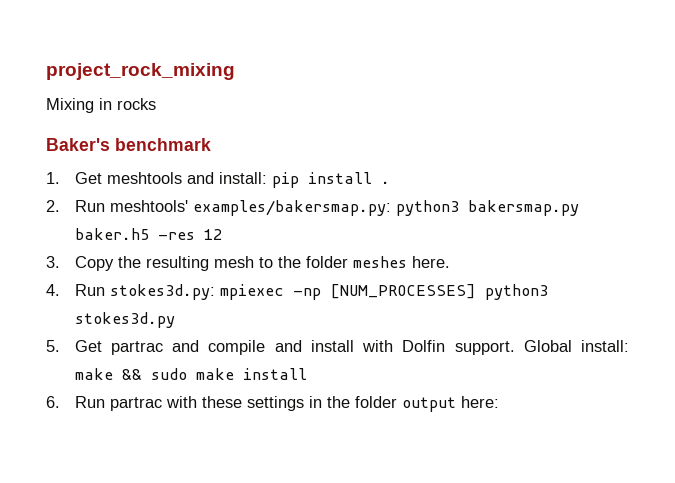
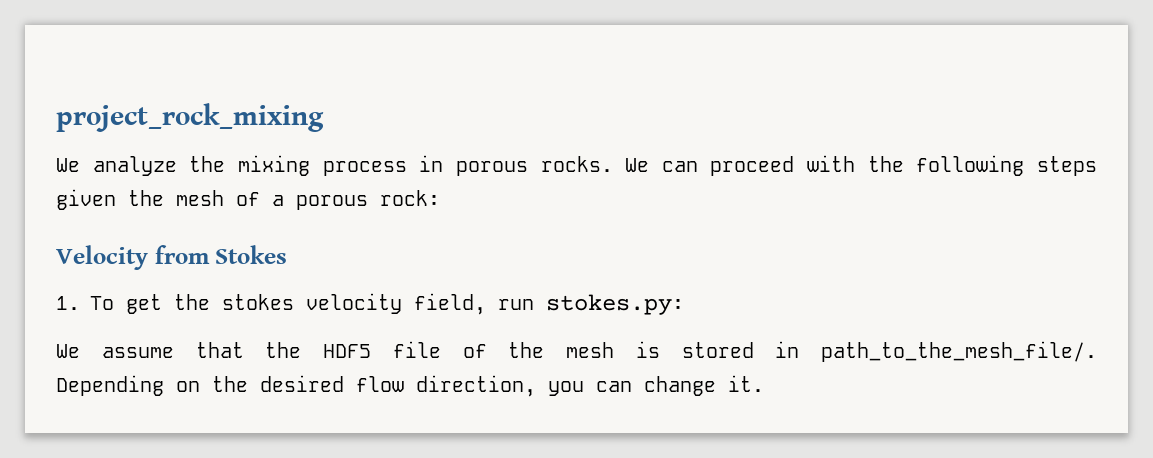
- Mixing in rocks
- Baker's benchmark
- 1. Get meshtools and install: pip install .
- 2. Run meshtools' examples/bakersmap.py: python3 bakersmap.py baker.h5 -res 12
- 3. Copy the resulting mesh to the folder meshes here.
- 4. Run stokes3d.py: mpiexec -np [NUM_PROCESSES] python3 stokes3d.py
- 5. Get partrac and compile and install with Dolfin support. Global install: make && sudo make install
- 6. Run partrac with these settings in the folder output here:
+ We analyze the mixing process in porous rocks. We can proceed with the following steps given the mesh of a porous rock:
+ Velocity from Stokes
+ 1. To get the stokes velocity field, run stokes.py:
+ We assume that the HDF5 file of the mesh is stored in path_to_the_mesh_file/. Depending on the desired flow direction, you can change it.

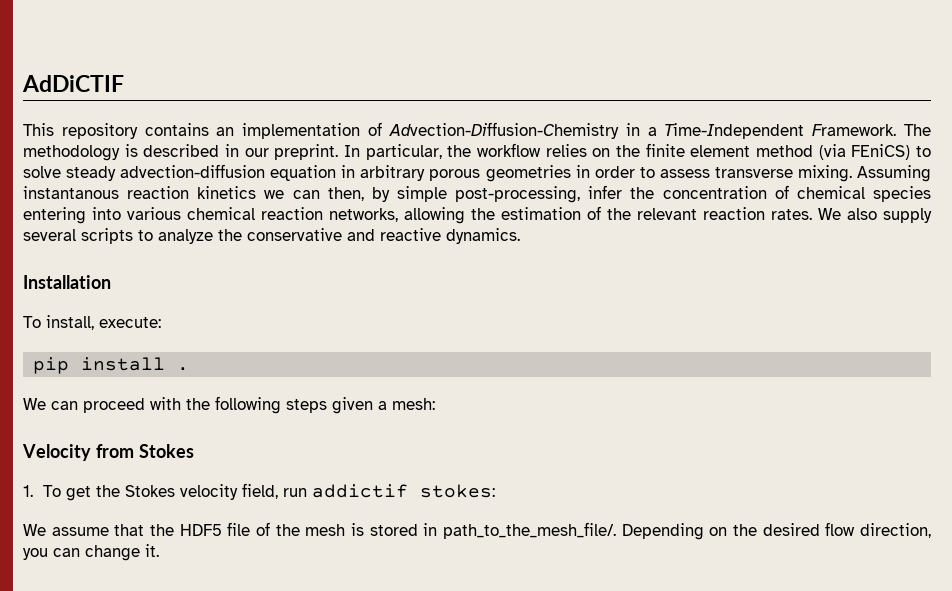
- project_rock_mixing
- We analyze the mixing process in porous rocks. We can proceed with the following steps given the mesh of a porous rock:
+ AdDiCTIF
+ This repository contains an implementation of Advection-Diffusion-Chemistry in a Time-Independent Framework. The methodology is described in our preprint. In particular, the workflow relies on the finite element method (via FEniCS) to solve steady advection-diffusion equation in arbitrary porous geometries in order to assess transverse mixing. Assuming instantanous reaction kinetics we can then, by simple post-processing, infer the concentration of chemical species entering into various chemical reaction networks, allowing the estimation of the relevant reaction rates. We also supply several scripts to analyze the conservative and reactive dynamics.
+ Installation
+ To install, execute:
+ pip install .
+ We can proceed with the following steps given a mesh:
- 1. To get the stokes velocity field, run stokes.py:
+ 1. To get the Stokes velocity field, run addictif stokes:

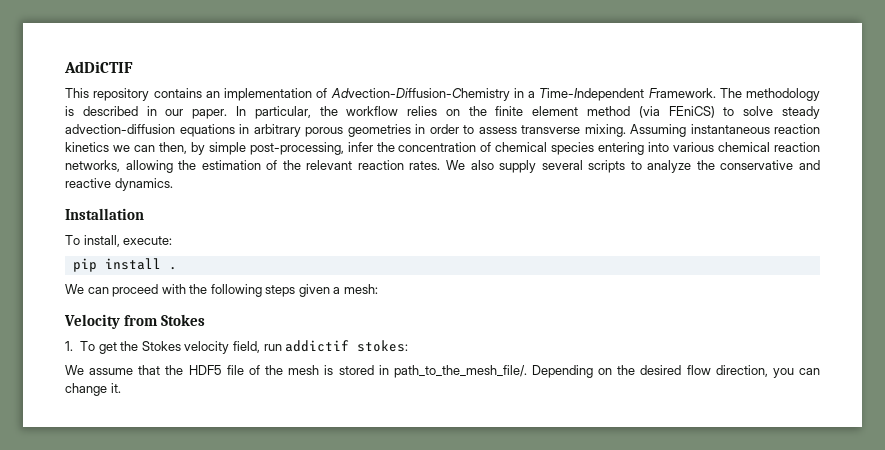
- The methodology is described in our preprint.
+ The methodology is described in our paper.
- In particular, the workflow relies on the finite element method (via FEniCS) to solve steady advection-diffusion equation in arbitrary porous geometries in order to assess transverse mixing.
+ In particular, the workflow relies on the finite element method (via FEniCS) to solve steady advection-diffusion equations in arbitrary porous geometries in order to assess transverse mixing.
- Assuming instantanous reaction kinetics we can then, by simple post-processing, infer the concentration of chemical species entering into various chemical reaction networks, allowing the estimation of the relevant reaction rates.
+ Assuming instantaneous reaction kinetics we can then, by simple post-processing, infer the concentration of chemical species entering into various chemical reaction networks, allowing the estimation of the relevant reaction rates.

